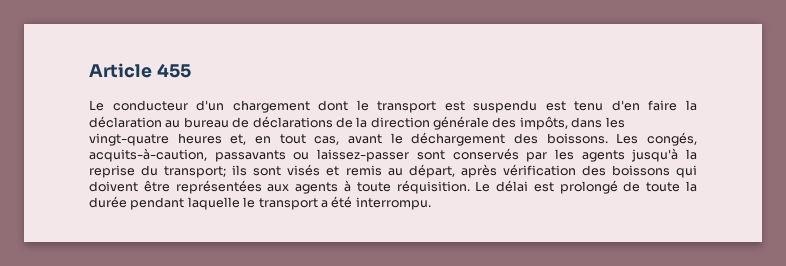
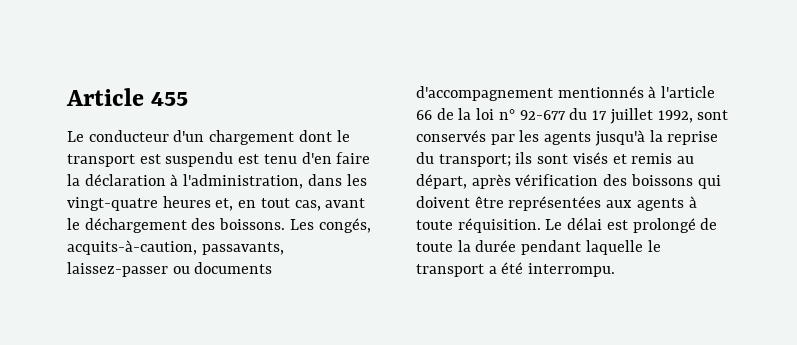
- Le conducteur d'un chargement dont le transport est suspendu est tenu d'en faire la déclaration au bureau de déclarations de la direction générale des impôts, dans les vingt-quatre heures et, en tout cas, avant le déchargement des boissons.
+ Le conducteur d'un chargement dont le transport est suspendu est tenu d'en faire la déclaration à l'administration, dans les vingt-quatre heures et, en tout cas, avant le déchargement des boissons.
- Les congés, acquits-à-caution, passavants ou laissez-passer sont conservés par les agents jusqu'à la reprise du transport; ils sont visés et remis au départ, après vérification des boissons qui doivent être représentées aux agents à toute réquisition.
+ Les congés, acquits-à-caution, passavants, laissez-passer ou documents d'accompagnement mentionnés à l'article 66 de la loi n° 92-677 du 17 juillet 1992, sont conservés par les agents jusqu'à la reprise du transport; ils sont visés et remis au départ, après vérification des boissons qui doivent être représentées aux agents à toute réquisition.

